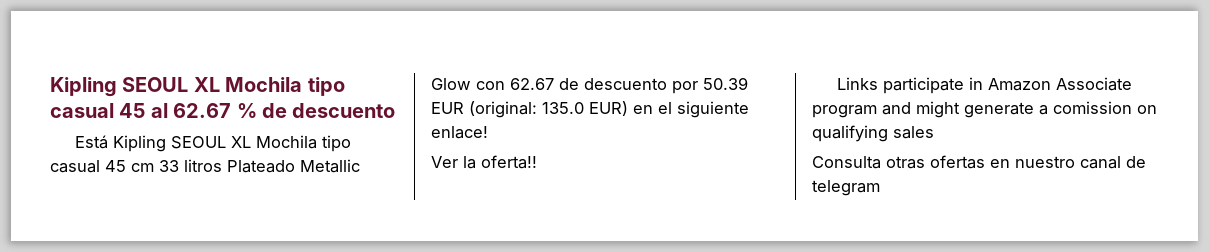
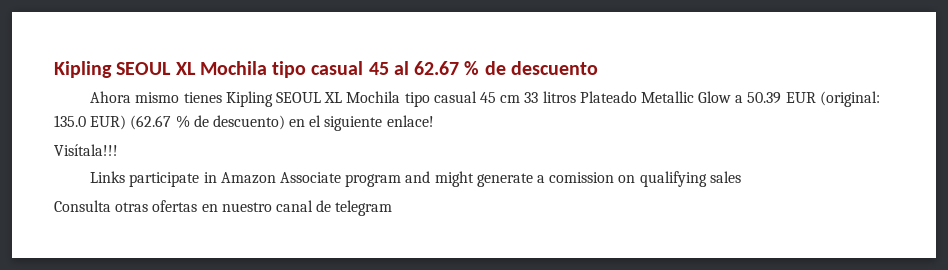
- Está Kipling SEOUL XL Mochila tipo casual 45 cm 33 litros Plateado Metallic Glow con 62.67 de descuento por 50.39 EUR (original: 135.0 EUR) en el siguiente enlace!
+ Ahora mismo tienes Kipling SEOUL XL Mochila tipo casual 45 cm 33 litros Plateado Metallic Glow a 50.39 EUR (original: 135.0 EUR) (62.67 % de descuento) en el siguiente enlace!
- Ver la oferta!!
+ Visítala!!!

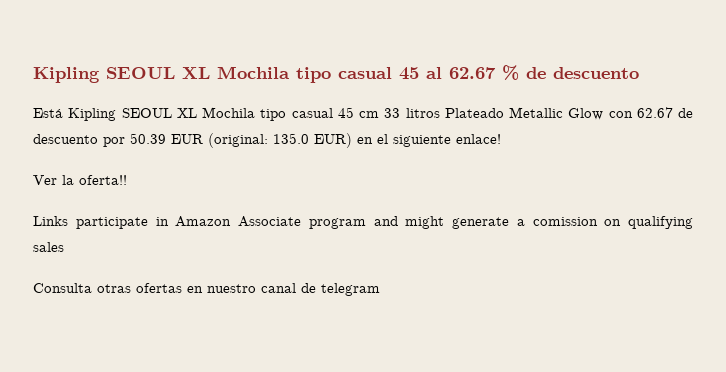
- Ahora mismo tienes Kipling SEOUL XL Mochila tipo casual 45 cm 33 litros Plateado Metallic Glow a 50.39 EUR (original: 135.0 EUR) (62.67 % de descuento) en el siguiente enlace!
+ Está Kipling SEOUL XL Mochila tipo casual 45 cm 33 litros Plateado Metallic Glow con 62.67 de descuento por 50.39 EUR (original: 135.0 EUR) en el siguiente enlace!
- Visítala!!!
+ Ver la oferta!!

